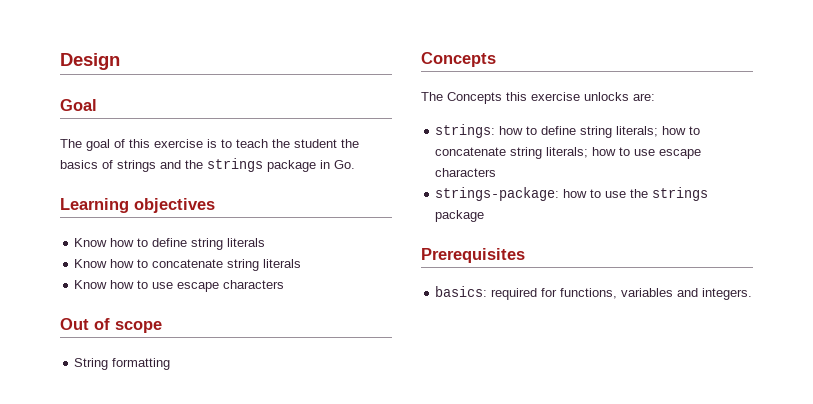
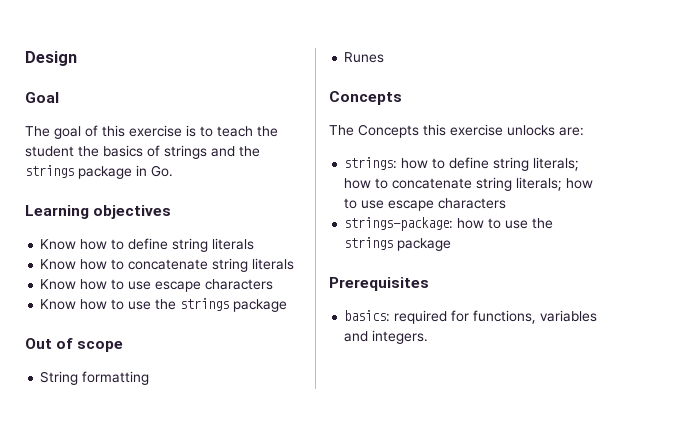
+ Know how to use the strings package
+ Runes

